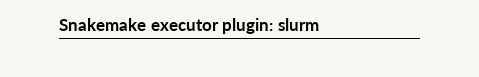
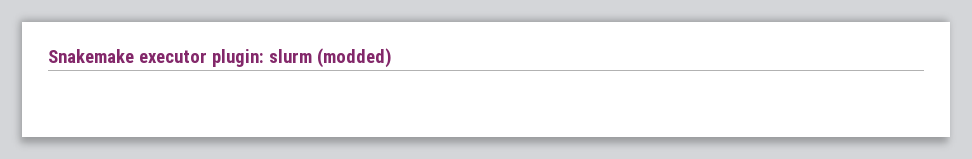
- Snakemake executor plugin: slurm
+ Snakemake executor plugin: slurm (modded)

